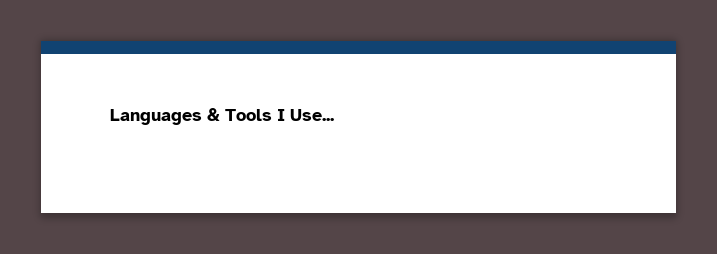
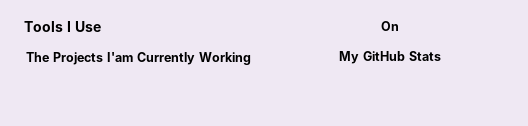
- Languages & Tools I Use...
+ Tools I Use
+ The Projects I'am Currently Working On
+ My GitHub Stats

